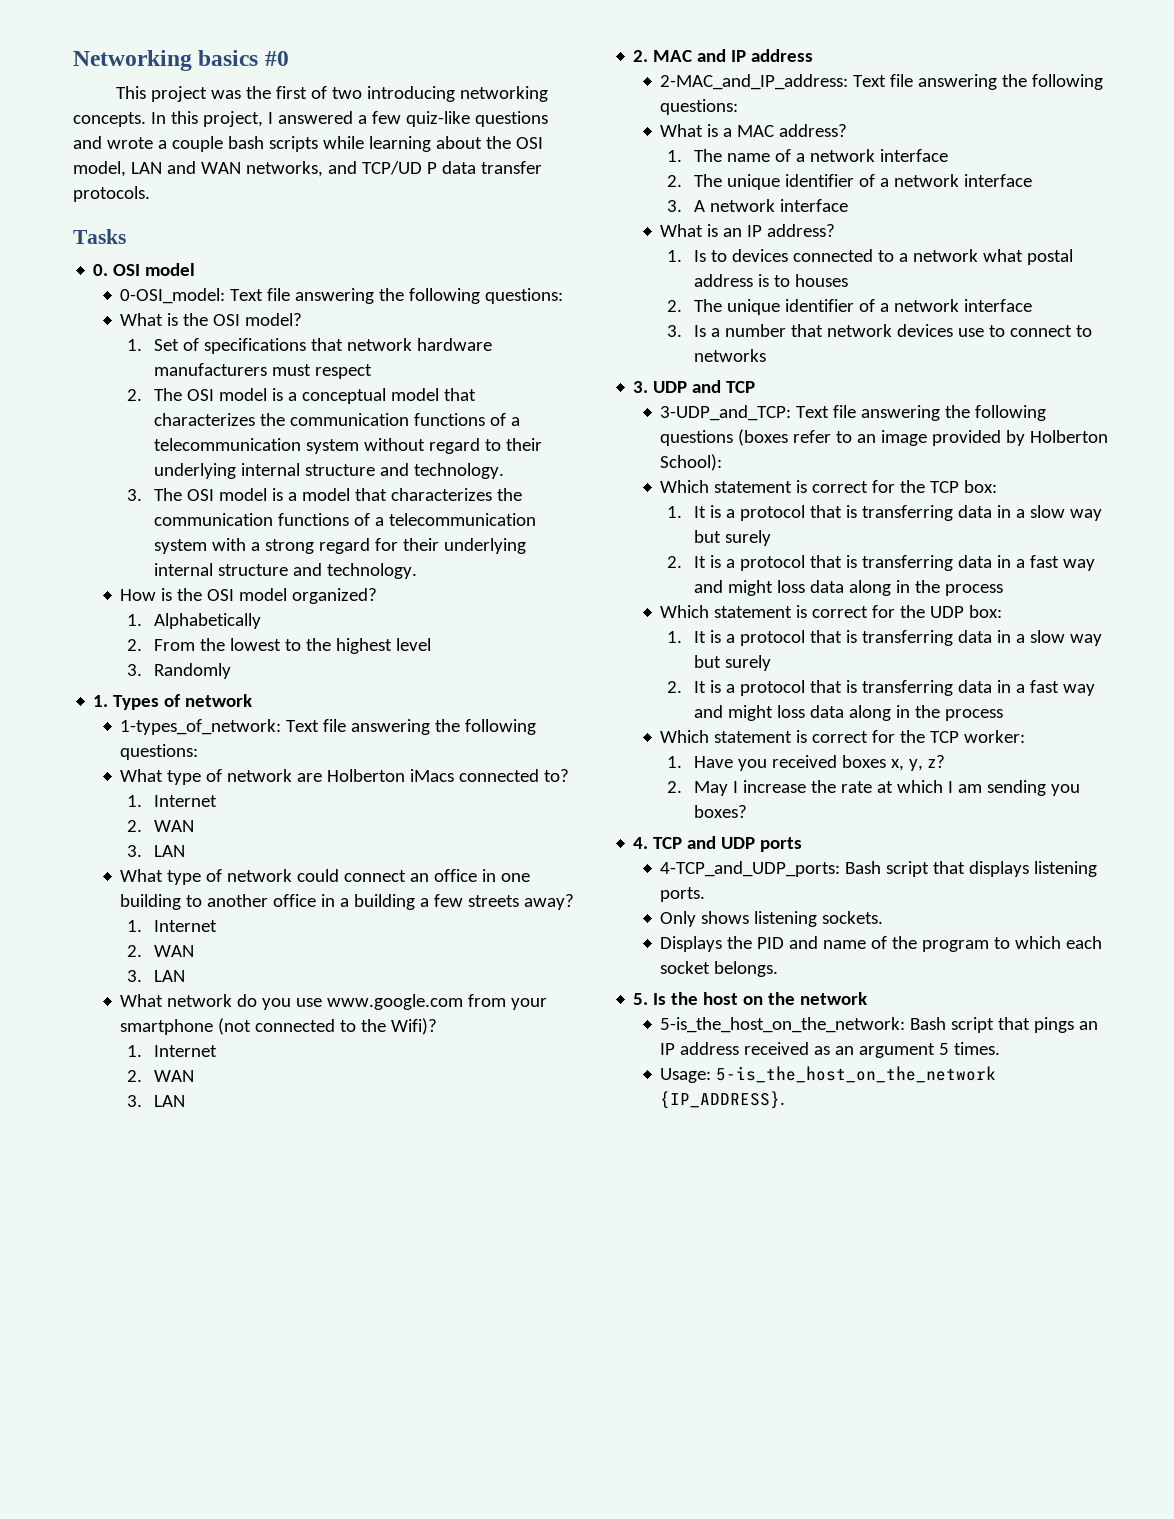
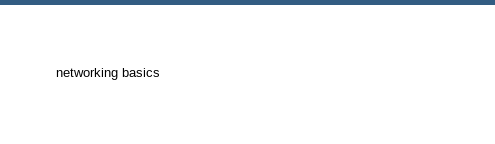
- Networking basics #0
- This project was the first of two introducing networking concepts. In this project, I answered a few quiz-like questions and wrote a couple bash scripts while learning about the OSI model, LAN and WAN networks, and TCP/UD P data transfer protocols.
- Tasks
- 0. OSI model
- 0-OSI_model: Text file answering the following questions:
- What is the OSI model?
- 1. Set of specifications that network hardware manufacturers must respect
- 2. The OSI model is a conceptual model that characterizes the communication functions of a telecommunication system without regard to their underlying internal structure and technology.
- 3. The OSI model is a model that characterizes the communication functions of a telecommunication system with a strong regard for their underlying internal structure and technology.
- How is the OSI model organized?
- 1. Alphabetically
- 2. From the lowest to the highest level
- 3. Randomly
- 1. Types of network
- 1-types_of_network: Text file answering the following questions:
- What type of network are Holberton iMacs connected to?
- 1. Internet
- 2. WAN
- 3. LAN
- What type of network could connect an office in one building to another office in a building a few streets away?
- 1. Internet
- 2. WAN
- 3. LAN
- What network do you use www.google.com from your smartphone (not connected to the Wifi)?
- 1. Internet
- 2. WAN
- 3. LAN
- 2. MAC and IP address
- 2-MAC_and_IP_address: Text file answering the following questions:
- What is a MAC address?
- 1. The name of a network interface
- 2. The unique identifier of a network interface
- 3. A network interface
- What is an IP address?
- 1. Is to devices connected to a network what postal address is to houses
- 2. The unique identifier of a network interface
- 3. Is a number that network devices use to connect to networks
- 3. UDP and TCP
- 3-UDP_and_TCP: Text file answering the following questions (boxes refer to an image provided by Holberton School):
- Which statement is correct for the TCP box:
- 1. It is a protocol that is transferring data in a slow way but surely
- 2. It is a protocol that is transferring data in a fast way and might loss data along in the process
- Which statement is correct for the UDP box:
- 1. It is a protocol that is transferring data in a slow way but surely
- 2. It is a protocol that is transferring data in a fast way and might loss data along in the process
- Which statement is correct for the TCP worker:
- 1. Have you received boxes x, y, z?
- 2. May I increase the rate at which I am sending you boxes?
- 4. TCP and UDP ports
- 4-TCP_and_UDP_ports: Bash script that displays listening ports.
- Only shows listening sockets.
- Displays the PID and name of the program to which each socket belongs.
- 5. Is the host on the network
- 5-is_the_host_on_the_network: Bash script that pings an IP address received as an argument 5 times.
- Usage: 5-is_the_host_on_the_network {IP_ADDRESS}.
+ networking basics

